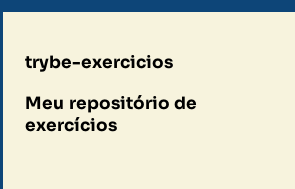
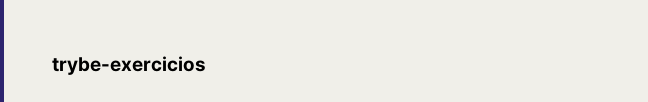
- Meu repositório de exercícios

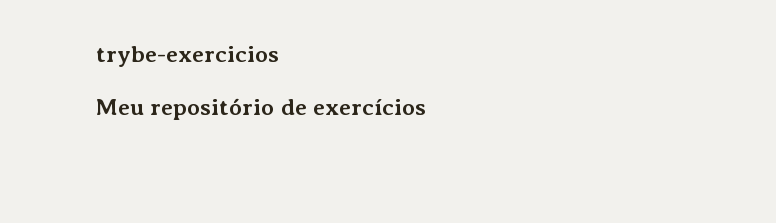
+ Meu repositório de exercícios

